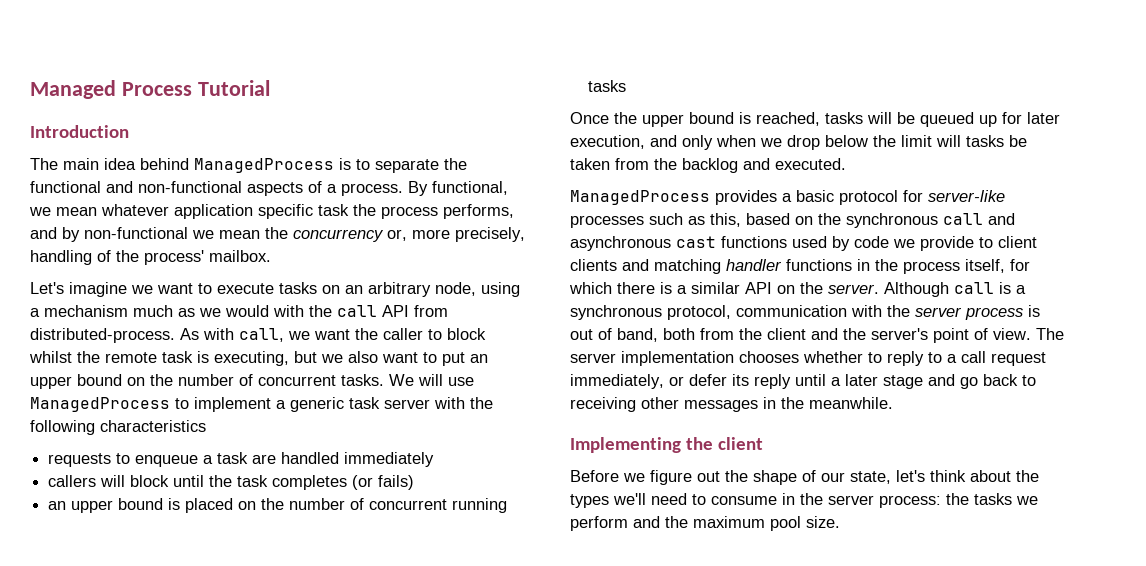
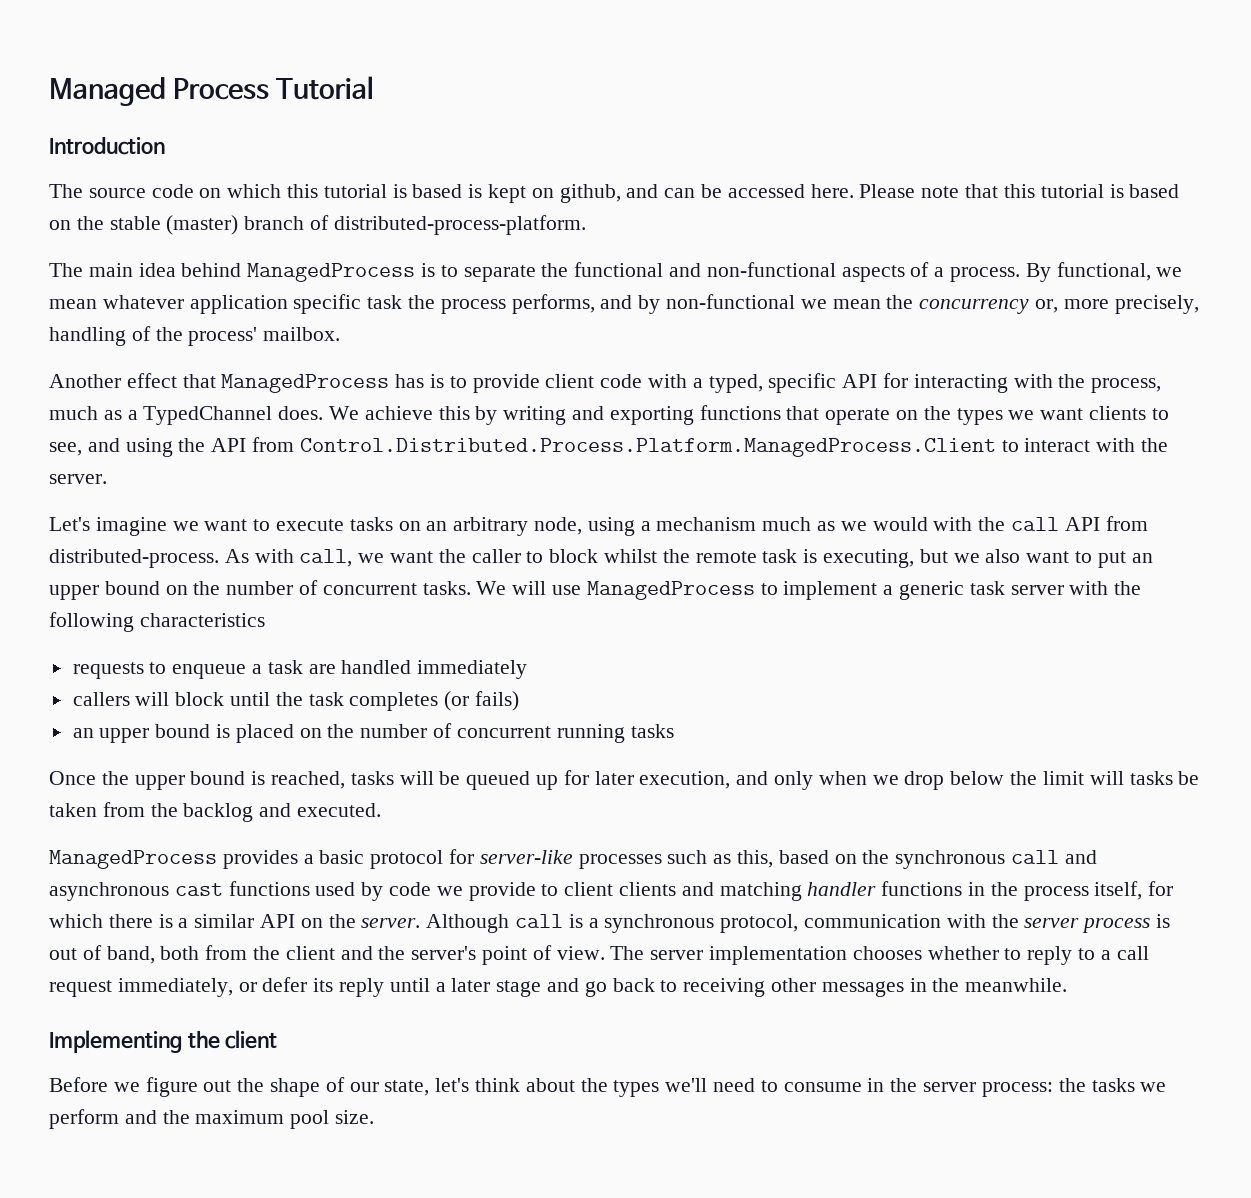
+ The source code on which this tutorial is based is kept on github, and can be accessed here. Please note that this tutorial is based on the stable (master) branch of distributed-process-platform.
+ Another effect that ManagedProcess has is to provide client code with a typed, specific API for interacting with the process, much as a TypedChannel does. We achieve this by writing and exporting functions that operate on the types we want clients to see, and using the API from Control.Distributed.Process.Platform.ManagedProcess.Client to interact with the server.

